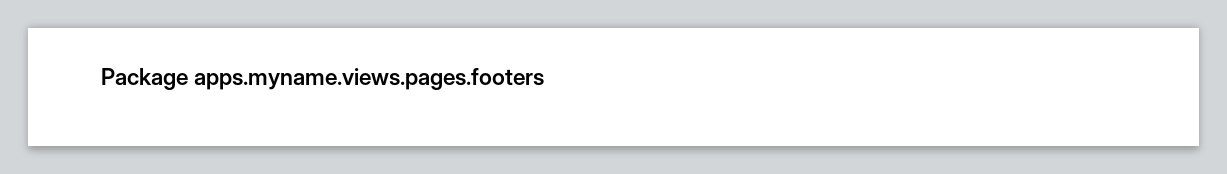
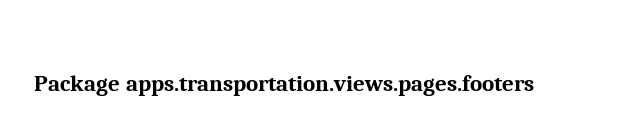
- Package apps.myname.views.pages.footers
+ Package apps.transportation.views.pages.footers

